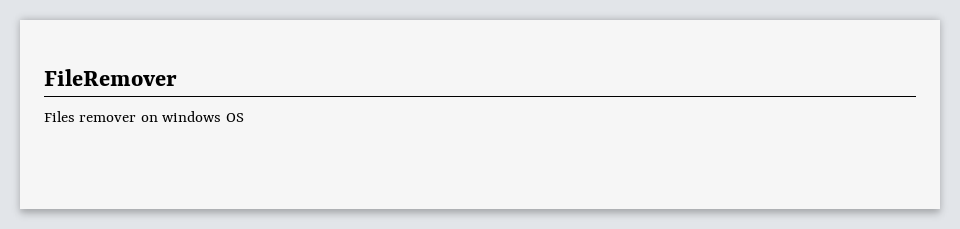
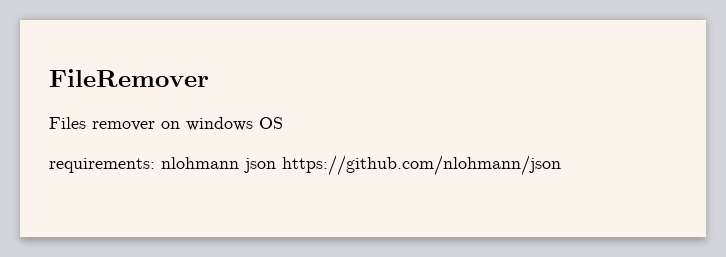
+ requirements: nlohmann json https://github.com/nlohmann/json

